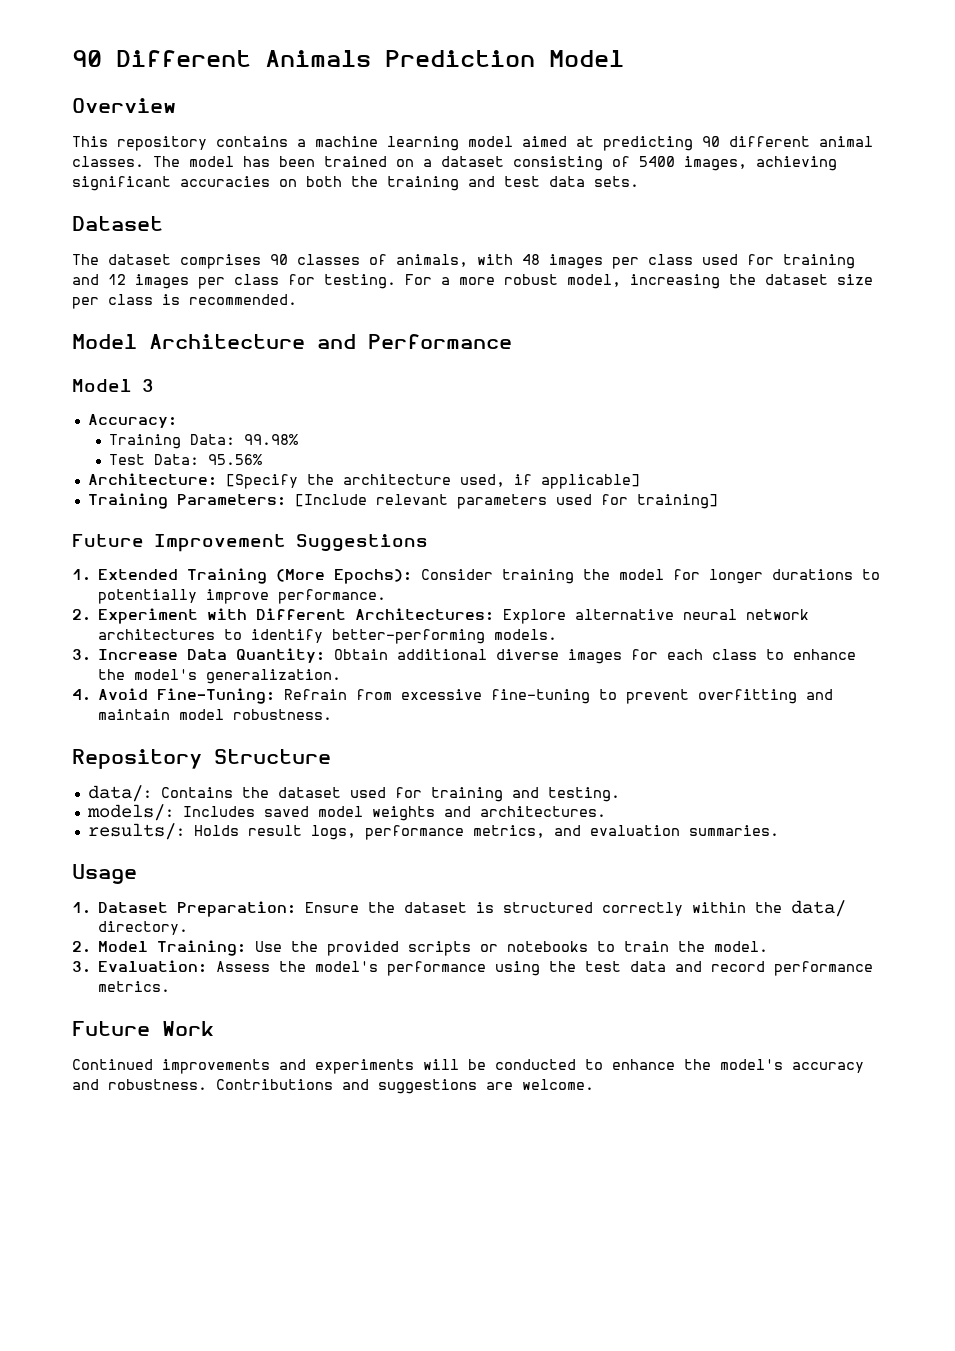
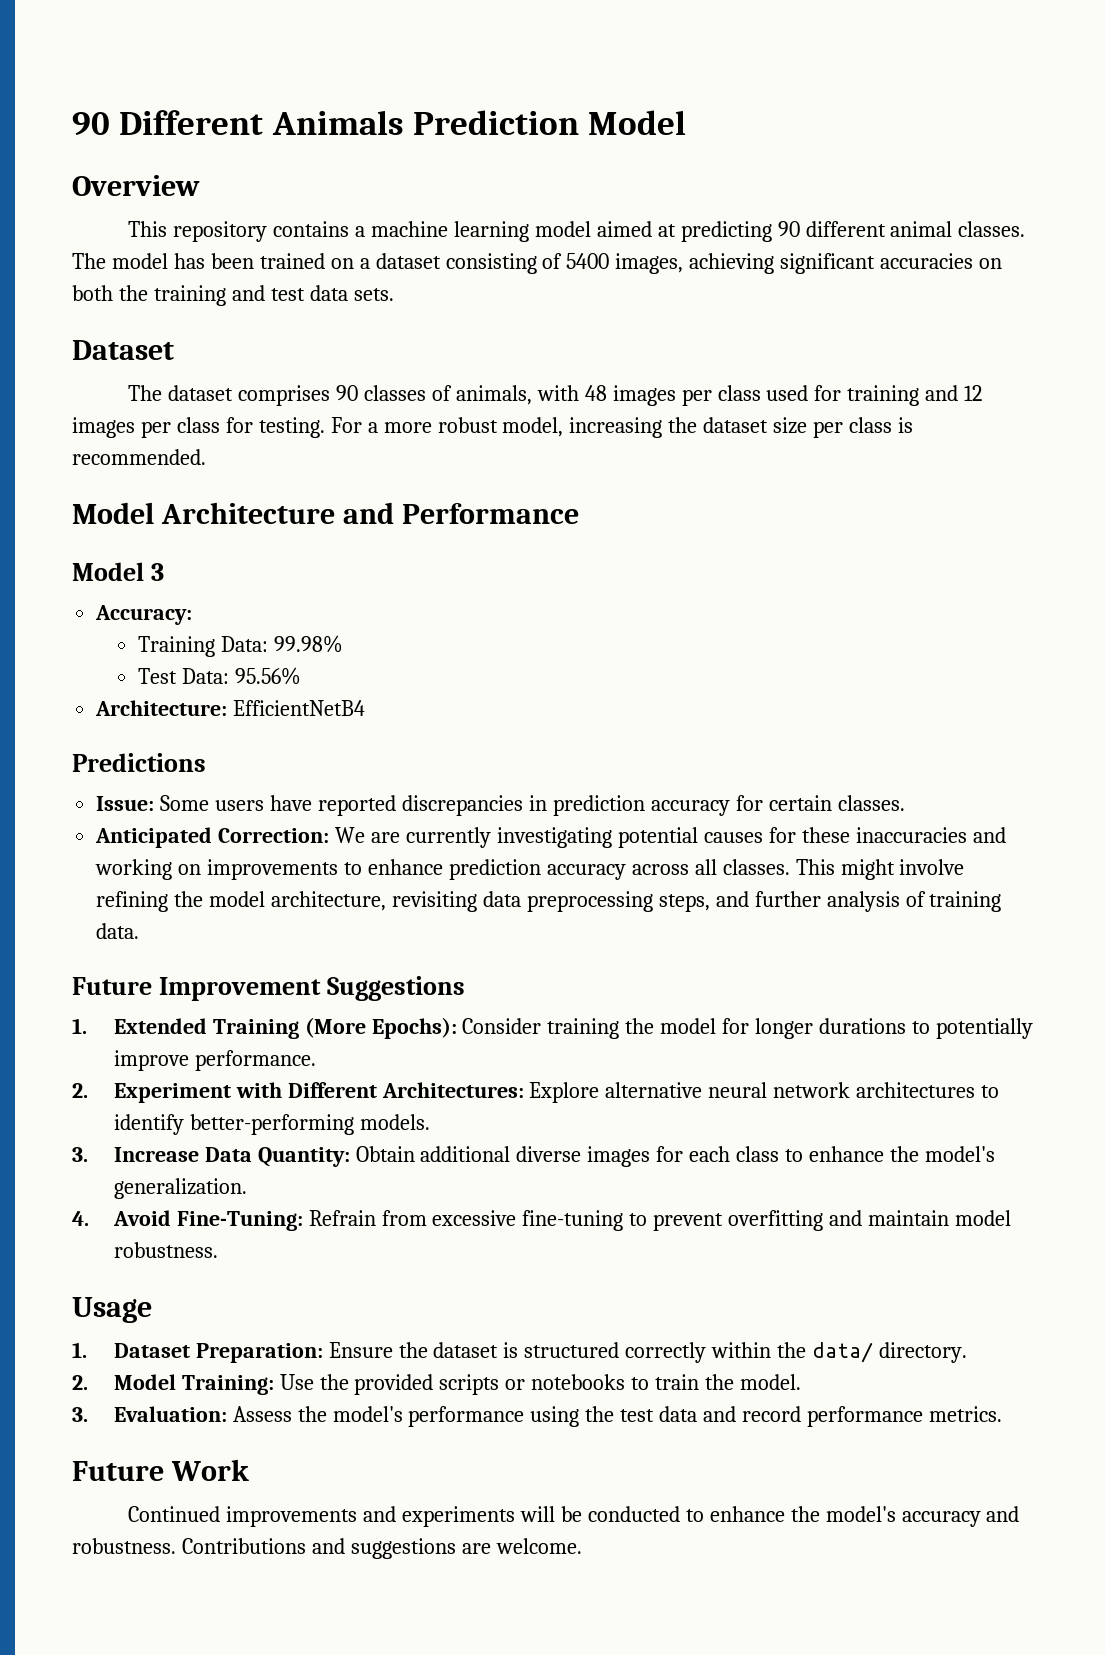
- Architecture: [Specify the architecture used, if applicable]
- Training Parameters: [Include relevant parameters used for training]
+ Architecture: EfficientNetB4
+ Predictions
+ Issue: Some users have reported discrepancies in prediction accuracy for certain classes.
+ Anticipated Correction: We are currently investigating potential causes for these inaccuracies and working on improvements to enhance prediction accuracy across all classes. This might involve refining the model architecture, revisiting data preprocessing steps, and further analysis of training data.
- Repository Structure
- data/: Contains the dataset used for training and testing.
- models/: Includes saved model weights and architectures.
- results/: Holds result logs, performance metrics, and evaluation summaries.

